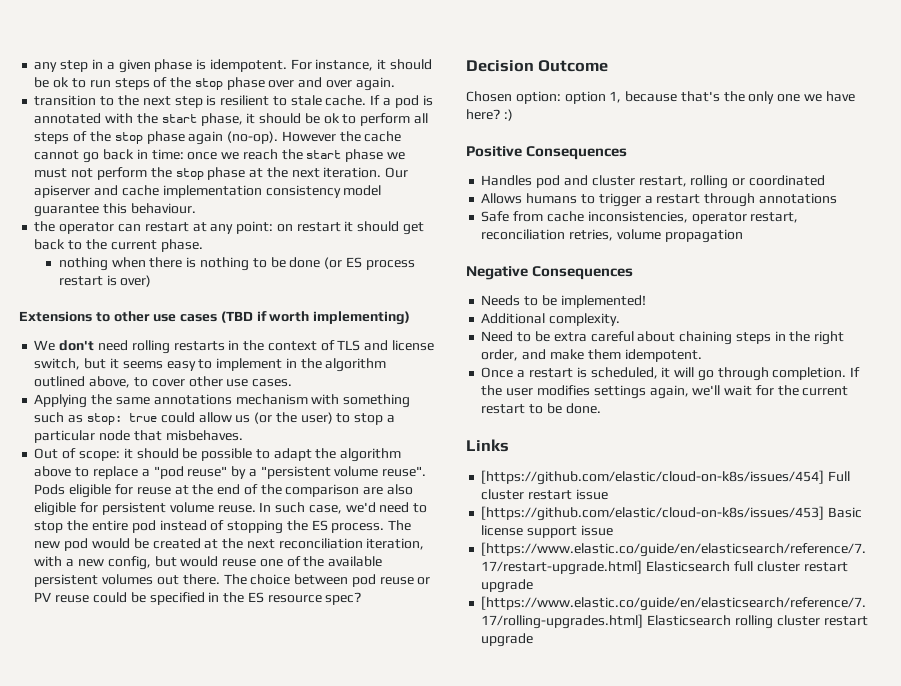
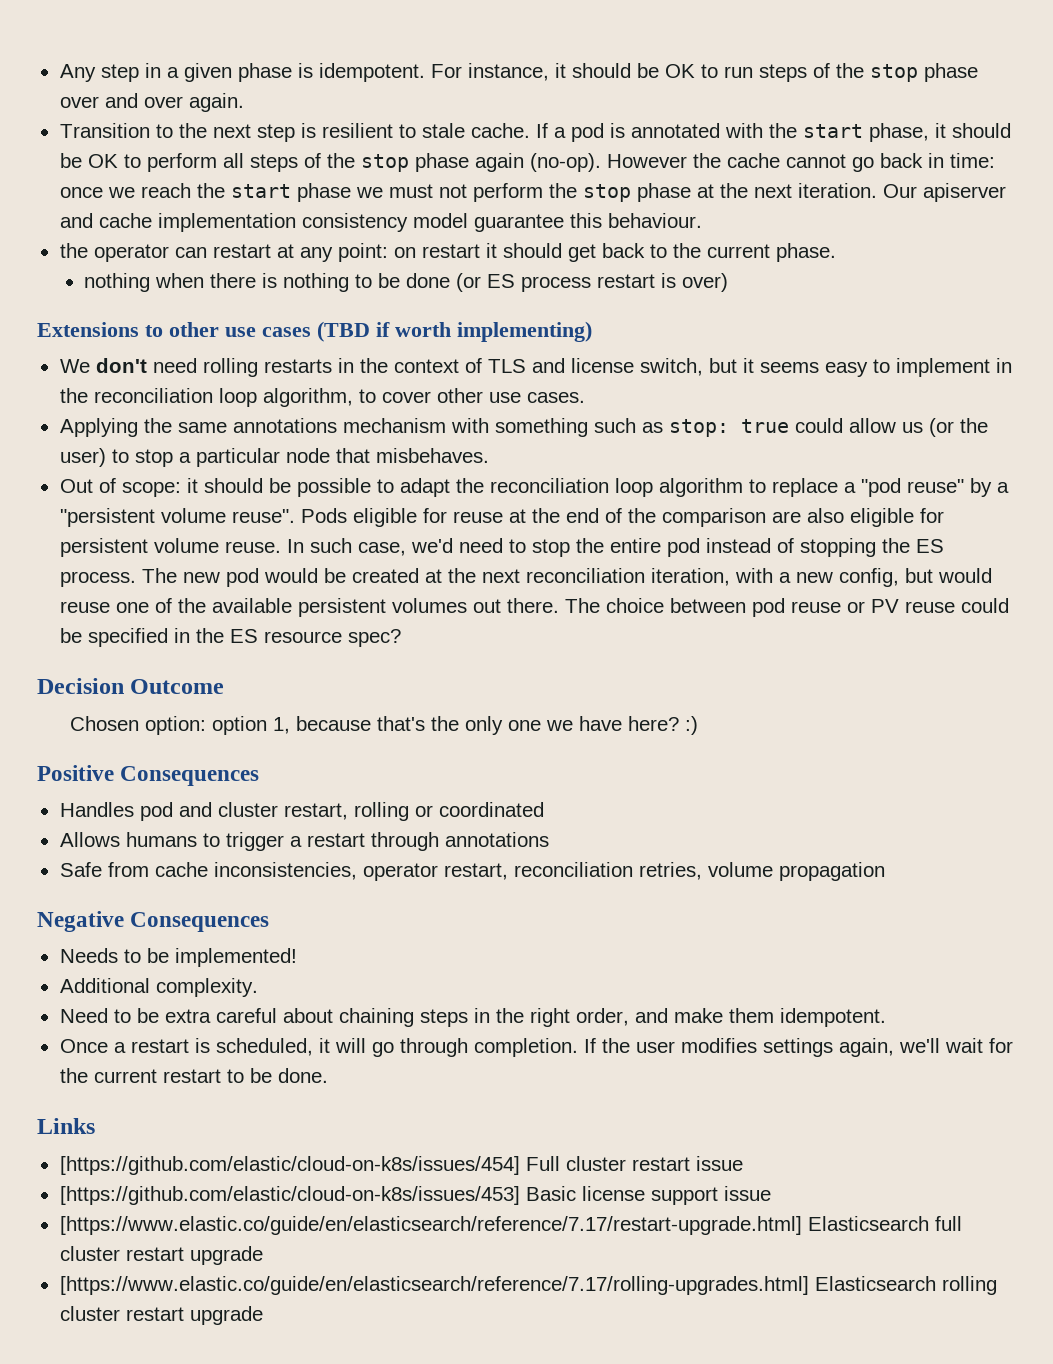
- any step in a given phase is idempotent.
+ Any step in a given phase is idempotent.
- For instance, it should be ok to run steps of the stop phase over and over again.
+ For instance, it should be OK to run steps of the stop phase over and over again.
- transition to the next step is resilient to stale cache.
+ Transition to the next step is resilient to stale cache.
- If a pod is annotated with the start phase, it should be ok to perform all steps of the stop phase again (no-op).
+ If a pod is annotated with the start phase, it should be OK to perform all steps of the stop phase again (no-op).
- We don't need rolling restarts in the context of TLS and license switch, but it seems easy to implement in the algorithm outlined above, to cover other use cases.
+ We don't need rolling restarts in the context of TLS and license switch, but it seems easy to implement in the reconciliation loop algorithm, to cover other use cases.
- Out of scope: it should be possible to adapt the algorithm above to replace a "pod reuse" by a "persistent volume reuse".
+ Out of scope: it should be possible to adapt the reconciliation loop algorithm to replace a "pod reuse" by a "persistent volume reuse".

